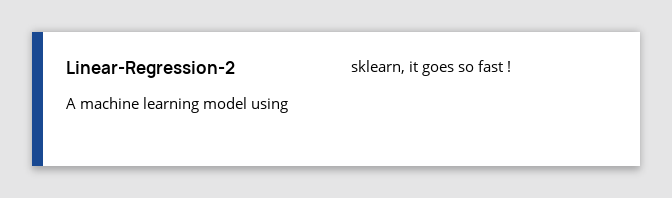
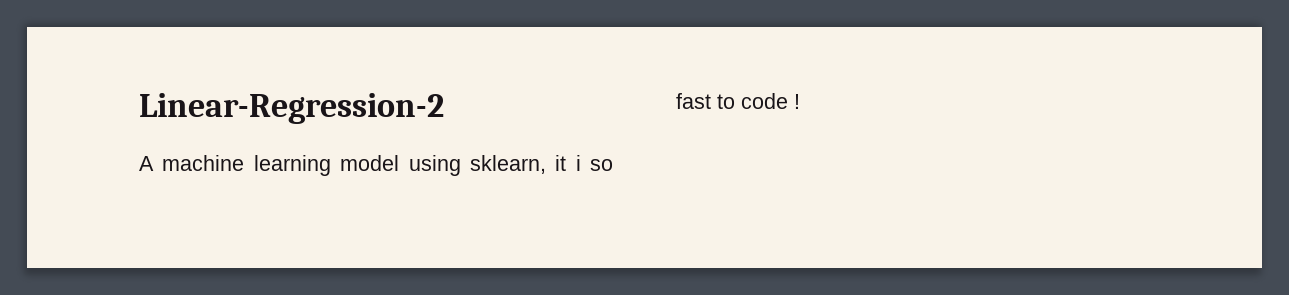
- A machine learning model using sklearn, it goes so fast !
+ A machine learning model using sklearn, it i so fast to code !

